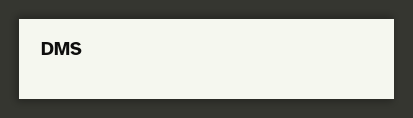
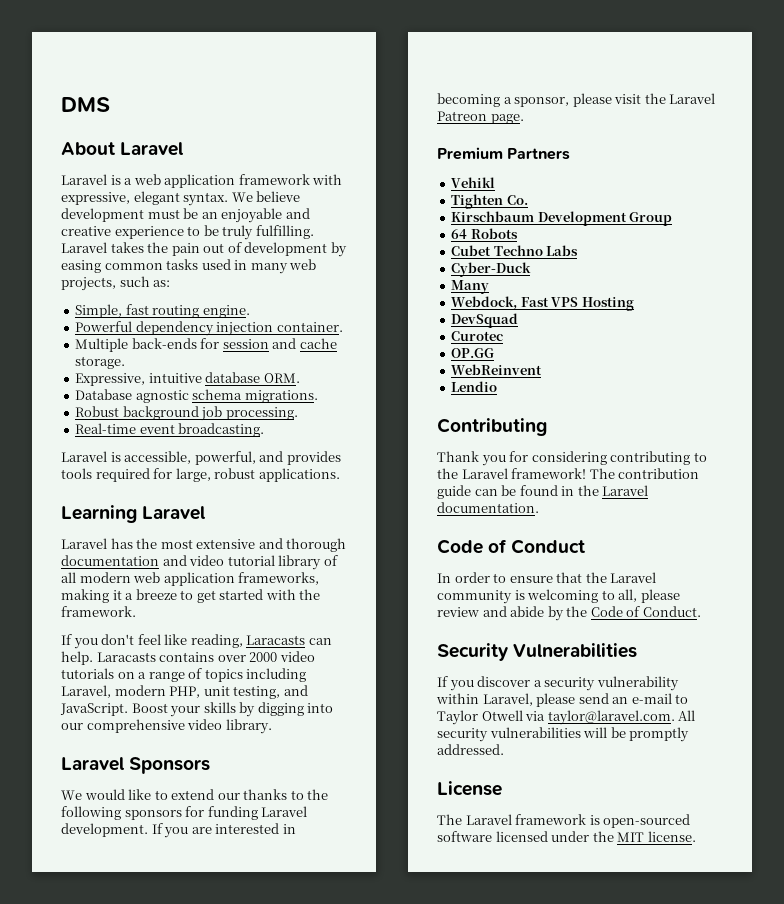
+ About Laravel
+ Laravel is a web application framework with expressive, elegant syntax. We believe development must be an enjoyable and creative experience to be truly fulfilling. Laravel takes the pain out of development by easing common tasks used in many web projects, such as:
+ Simple, fast routing engine.
+ Powerful dependency injection container.
+ Multiple back-ends for session and cache storage.
+ Expressive, intuitive database ORM.
+ Database agnostic schema migrations.
+ Robust background job processing.
+ Real-time event broadcasting.
+ Laravel is accessible, powerful, and provides tools required for large, robust applications.
+ Learning Laravel
+ Laravel has the most extensive and thorough documentation and video tutorial library of all modern web application frameworks, making it a breeze to get started with the framework.
+ If you don't feel like reading, Laracasts can help. Laracasts contains over 2000 video tutorials on a range of topics including Laravel, modern PHP, unit testing, and JavaScript. Boost your skills by digging into our comprehensive video library.
+ Laravel Sponsors
+ We would like to extend our thanks to the following sponsors for funding Laravel development. If you are interested in becoming a sponsor, please visit the Laravel Patreon page.
+ Premium Partners
+ Vehikl
+ Tighten Co.
+ Kirschbaum Development Group
+ 64 Robots
+ Cubet Techno Labs
+ Cyber-Duck
+ Many
+ Webdock, Fast VPS Hosting
+ DevSquad
+ Curotec
+ OP.GG
+ WebReinvent
+ Lendio
+ Contributing
+ Thank you for considering contributing to the Laravel framework! The contribution guide can be found in the Laravel documentation.
+ Code of Conduct
+ In order to ensure that the Laravel community is welcoming to all, please review and abide by the Code of Conduct.
+ Security Vulnerabilities
+ If you discover a security vulnerability within Laravel, please send an e-mail to Taylor Otwell via taylor@laravel.com. All security vulnerabilities will be promptly addressed.
+ License
+ The Laravel framework is open-sourced software licensed under the MIT license.

